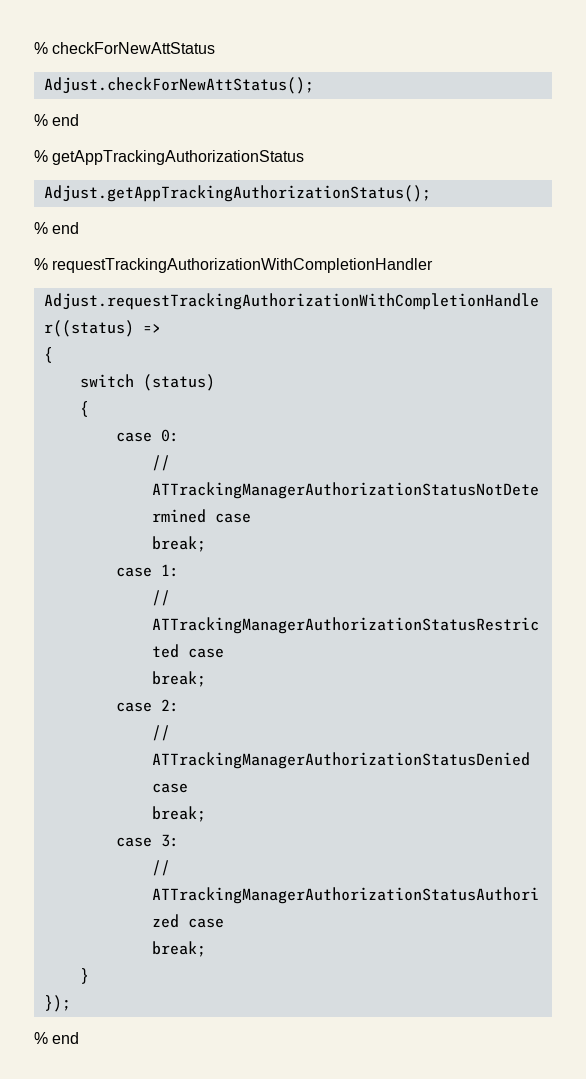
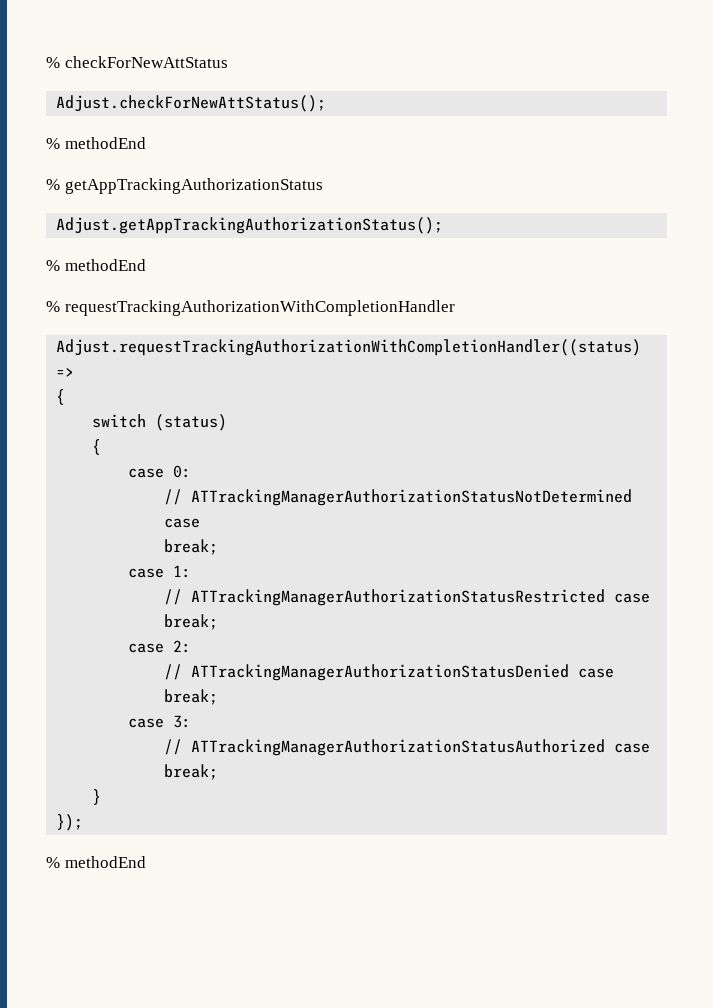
  Adjust.checkForNewAttStatus();
- % end
+ % methodEnd
  Adjust.getAppTrackingAuthorizationStatus();
- % end
+ % methodEnd
  });
- % end
+ % methodEnd

